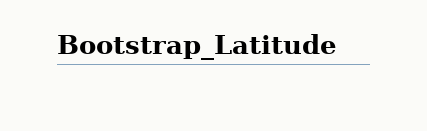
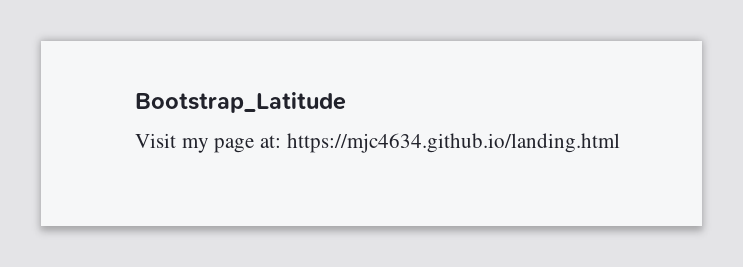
+ Visit my page at: https://mjc4634.github.io/landing.html

